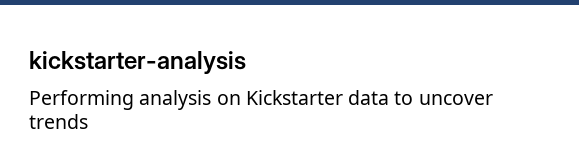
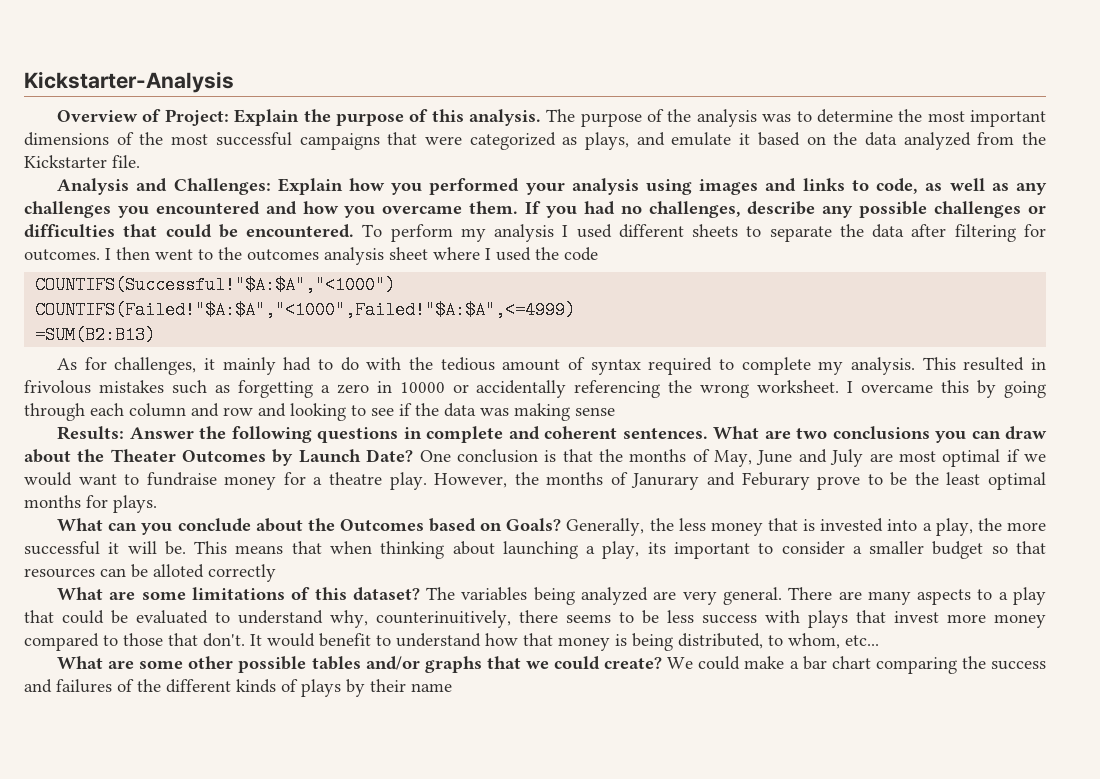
- kickstarter-analysis
- Performing analysis on Kickstarter data to uncover trends
+ Kickstarter-Analysis
+ Overview of Project: Explain the purpose of this analysis. The purpose of the analysis was to determine the most important dimensions of the most successful campaigns that were categorized as plays, and emulate it based on the data analyzed from the Kickstarter file.
+ Analysis and Challenges: Explain how you performed your analysis using images and links to code, as well as any challenges you encountered and how you overcame them. If you had no challenges, describe any possible challenges or difficulties that could be encountered. To perform my analysis I used different sheets to separate the data after filtering for outcomes. I then went to the outcomes analysis sheet where I used the code
+ COUNTIFS(Successful!"$A:$A","<1000")
+ COUNTIFS(Failed!"$A:$A","<1000",Failed!"$A:$A",<=4999)
+ =SUM(B2:B13)
+ As for challenges, it mainly had to do with the tedious amount of syntax required to complete my analysis. This resulted in frivolous mistakes such as forgetting a zero in 10000 or accidentally referencing the wrong worksheet. I overcame this by going through each column and row and looking to see if the data was making sense
+ Results: Answer the following questions in complete and coherent sentences. What are two conclusions you can draw about the Theater Outcomes by Launch Date? One conclusion is that the months of May, June and July are most optimal if we would want to fundraise money for a theatre play. However, the months of Janurary and Feburary prove to be the least optimal months for plays.
+ What can you conclude about the Outcomes based on Goals? Generally, the less money that is invested into a play, the more successful it will be. This means that when thinking about launching a play, its important to consider a smaller budget so that resources can be alloted correctly
+ What are some limitations of this dataset? The variables being analyzed are very general. There are many aspects to a play that could be evaluated to understand why, counterinuitively, there seems to be less success with plays that invest more money compared to those that don't. It would benefit to understand how that money is being distributed, to whom, etc...
+ What are some other possible tables and/or graphs that we could create? We could make a bar chart comparing the success and failures of the different kinds of plays by their name

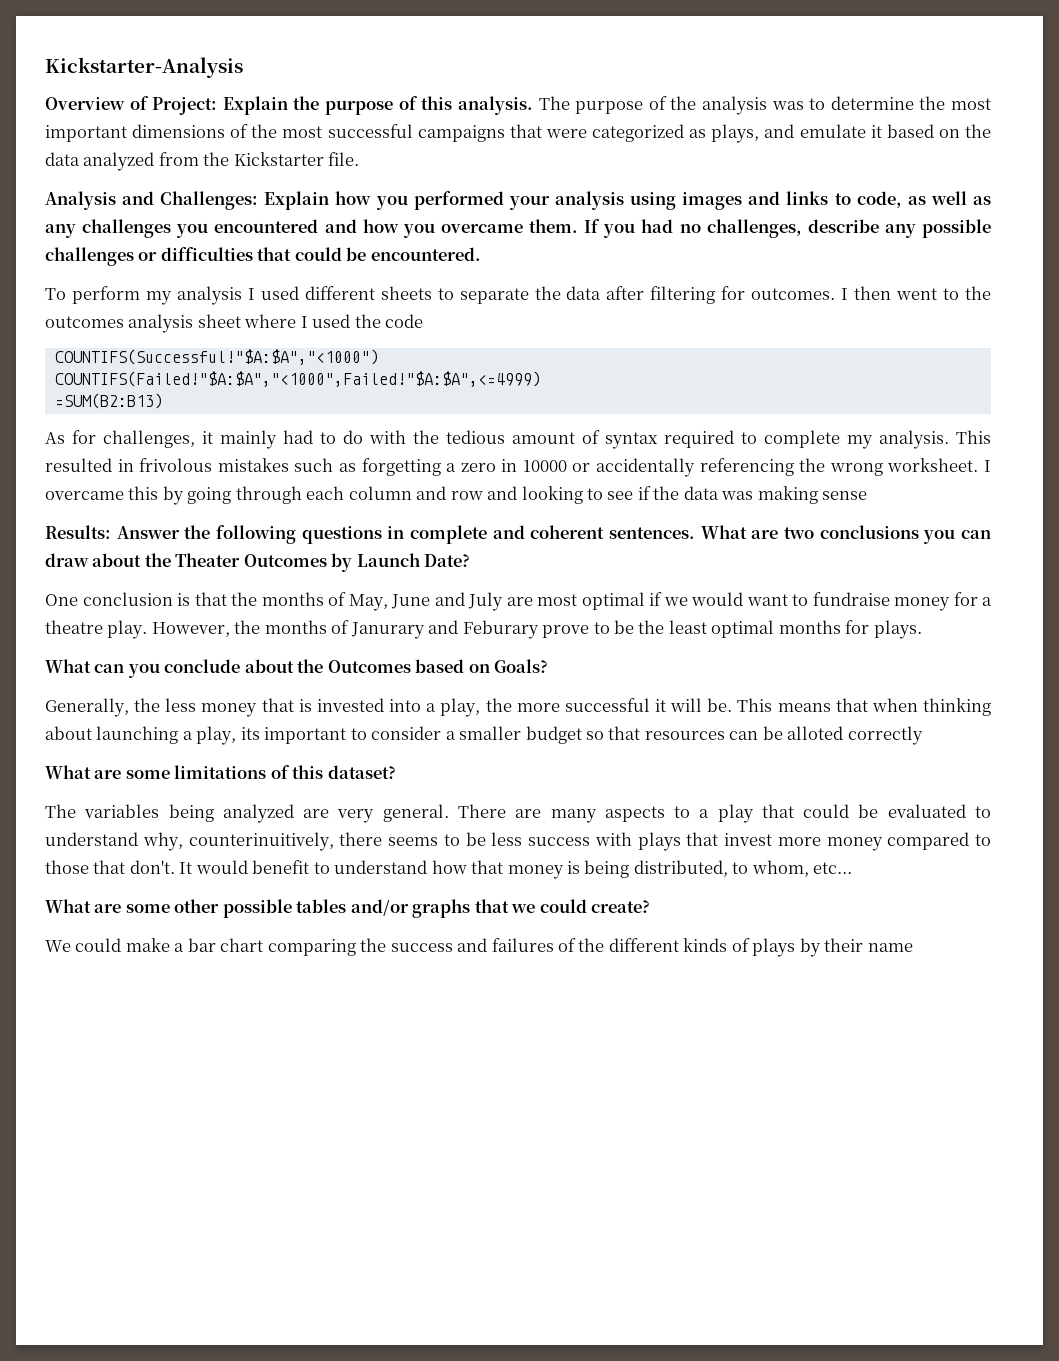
- If you had no challenges, describe any possible challenges or difficulties that could be encountered. To perform my analysis I used different sheets to separate the data after filtering for outcomes.
+ If you had no challenges, describe any possible challenges or difficulties that could be encountered.
+ To perform my analysis I used different sheets to separate the data after filtering for outcomes.
- What are two conclusions you can draw about the Theater Outcomes by Launch Date? One conclusion is that the months of May, June and July are most optimal if we would want to fundraise money for a theatre play.
+ What are two conclusions you can draw about the Theater Outcomes by Launch Date?
+ One conclusion is that the months of May, June and July are most optimal if we would want to fundraise money for a theatre play.
- What can you conclude about the Outcomes based on Goals? Generally, the less money that is invested into a play, the more successful it will be.
+ What can you conclude about the Outcomes based on Goals?
+ Generally, the less money that is invested into a play, the more successful it will be.
- What are some limitations of this dataset? The variables being analyzed are very general.
+ What are some limitations of this dataset?
+ The variables being analyzed are very general.
- What are some other possible tables and/or graphs that we could create? We could make a bar chart comparing the success and failures of the different kinds of plays by their name
+ What are some other possible tables and/or graphs that we could create?
+ We could make a bar chart comparing the success and failures of the different kinds of plays by their name

